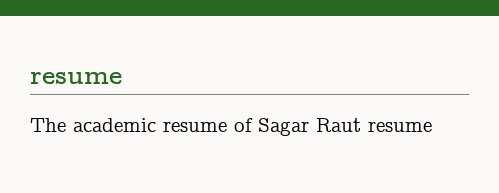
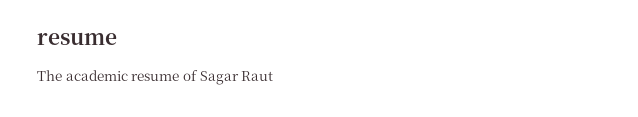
- The academic resume of Sagar Raut resume
+ The academic resume of Sagar Raut

